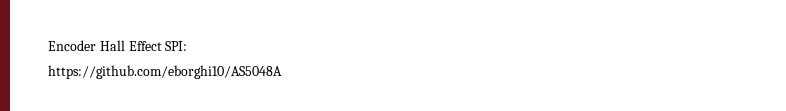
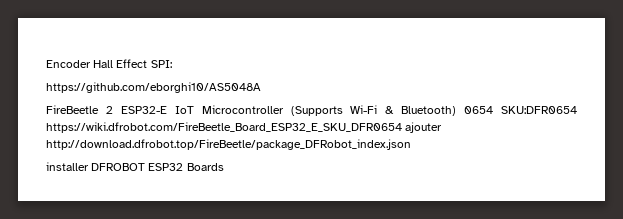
+ FireBeetle 2 ESP32-E IoT Microcontroller (Supports Wi-Fi & Bluetooth) 0654 SKU:DFR0654 https://wiki.dfrobot.com/FireBeetle_Board_ESP32_E_SKU_DFR0654 ajouter http://download.dfrobot.top/FireBeetle/package_DFRobot_index.json
+ installer DFROBOT ESP32 Boards

